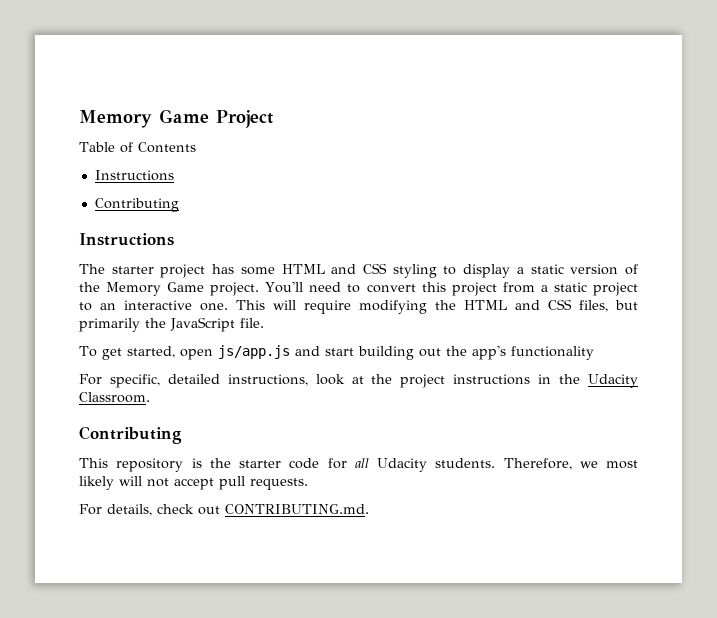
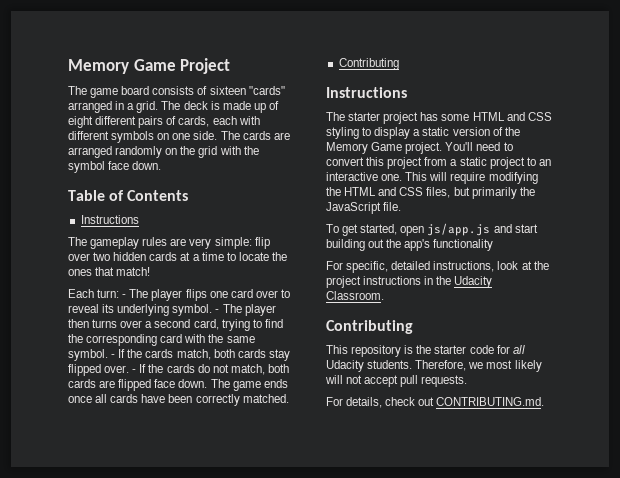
+ The game board consists of sixteen "cards" arranged in a grid. The deck is made up of eight different pairs of cards, each with different symbols on one side. The cards are arranged randomly on the grid with the symbol face down.
  Table of Contents
  Instructions
+ The gameplay rules are very simple: flip over two hidden cards at a time to locate the ones that match!
+ Each turn: - The player flips one card over to reveal its underlying symbol. - The player then turns over a second card, trying to find the corresponding card with the same symbol. - If the cards match, both cards stay flipped over. - If the cards do not match, both cards are flipped face down. The game ends once all cards have been correctly matched.

